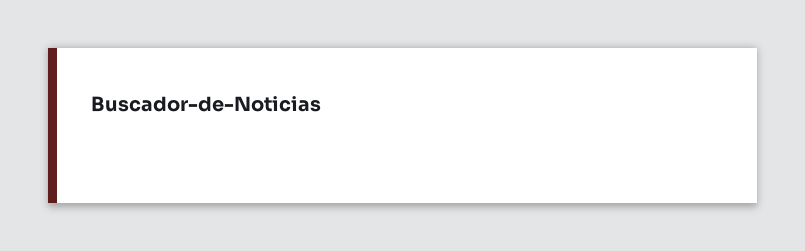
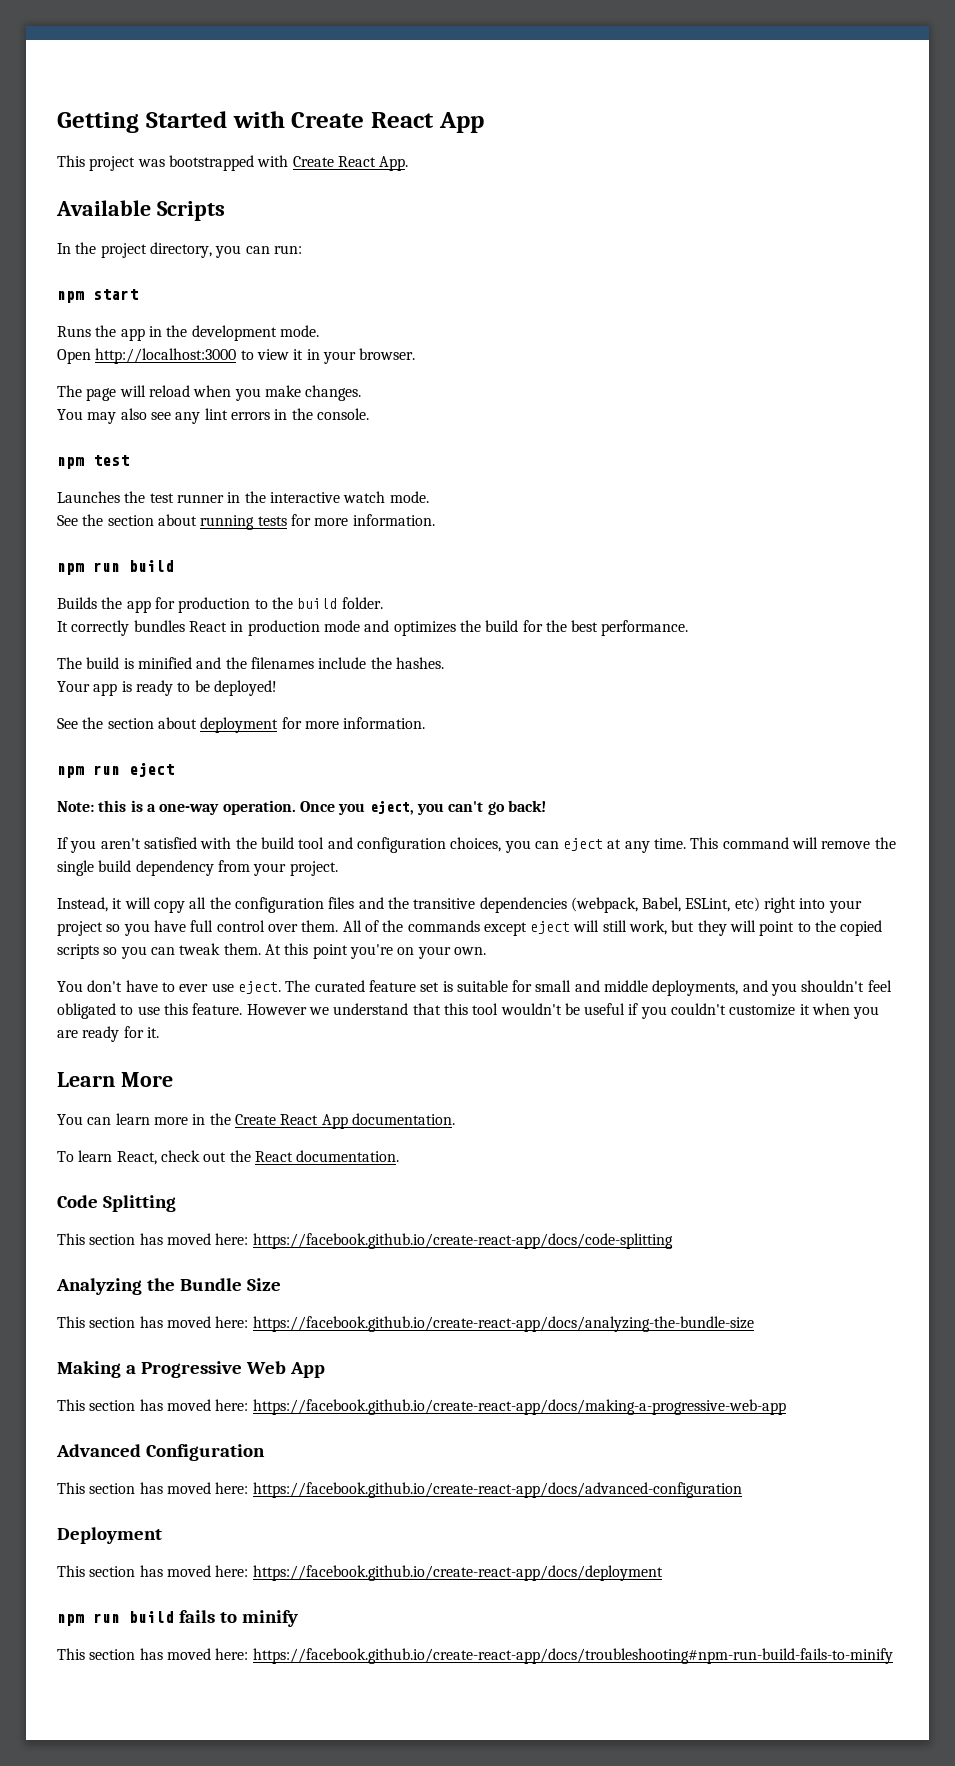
- Buscador-de-Noticias
+ Getting Started with Create React App
+ This project was bootstrapped with Create React App.
+ Available Scripts
+ In the project directory, you can run:
+ npm start
+ Runs the app in the development mode.
+ Open http://localhost:3000 to view it in your browser.
+ The page will reload when you make changes.
+ You may also see any lint errors in the console.
+ npm test
+ Launches the test runner in the interactive watch mode.
+ See the section about running tests for more information.
+ npm run build
+ Builds the app for production to the build folder.
+ It correctly bundles React in production mode and optimizes the build for the best performance.
+ The build is minified and the filenames include the hashes.
+ Your app is ready to be deployed!
+ See the section about deployment for more information.
+ npm run eject
+ Note: this is a one-way operation. Once you eject, you can't go back!
+ If you aren't satisfied with the build tool and configuration choices, you can eject at any time. This command will remove the single build dependency from your project.
+ Instead, it will copy all the configuration files and the transitive dependencies (webpack, Babel, ESLint, etc) right into your project so you have full control over them. All of the commands except eject will still work, but they will point to the copied scripts so you can tweak them. At this point you're on your own.
+ You don't have to ever use eject. The curated feature set is suitable for small and middle deployments, and you shouldn't feel obligated to use this feature. However we understand that this tool wouldn't be useful if you couldn't customize it when you are ready for it.
+ Learn More
+ You can learn more in the Create React App documentation.
+ To learn React, check out the React documentation.
+ Code Splitting
+ This section has moved here: https://facebook.github.io/create-react-app/docs/code-splitting
+ Analyzing the Bundle Size
+ This section has moved here: https://facebook.github.io/create-react-app/docs/analyzing-the-bundle-size
+ Making a Progressive Web App
+ This section has moved here: https://facebook.github.io/create-react-app/docs/making-a-progressive-web-app
+ Advanced Configuration
+ This section has moved here: https://facebook.github.io/create-react-app/docs/advanced-configuration
+ Deployment
+ This section has moved here: https://facebook.github.io/create-react-app/docs/deployment
+ npm run build fails to minify
+ This section has moved here: https://facebook.github.io/create-react-app/docs/troubleshooting#npm-run-build-fails-to-minify

